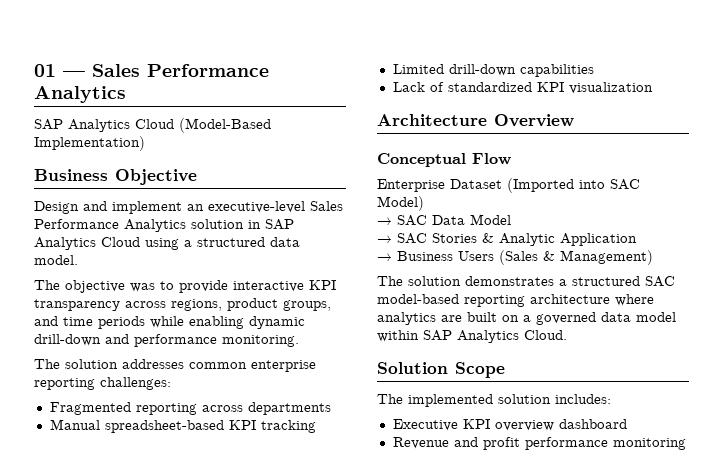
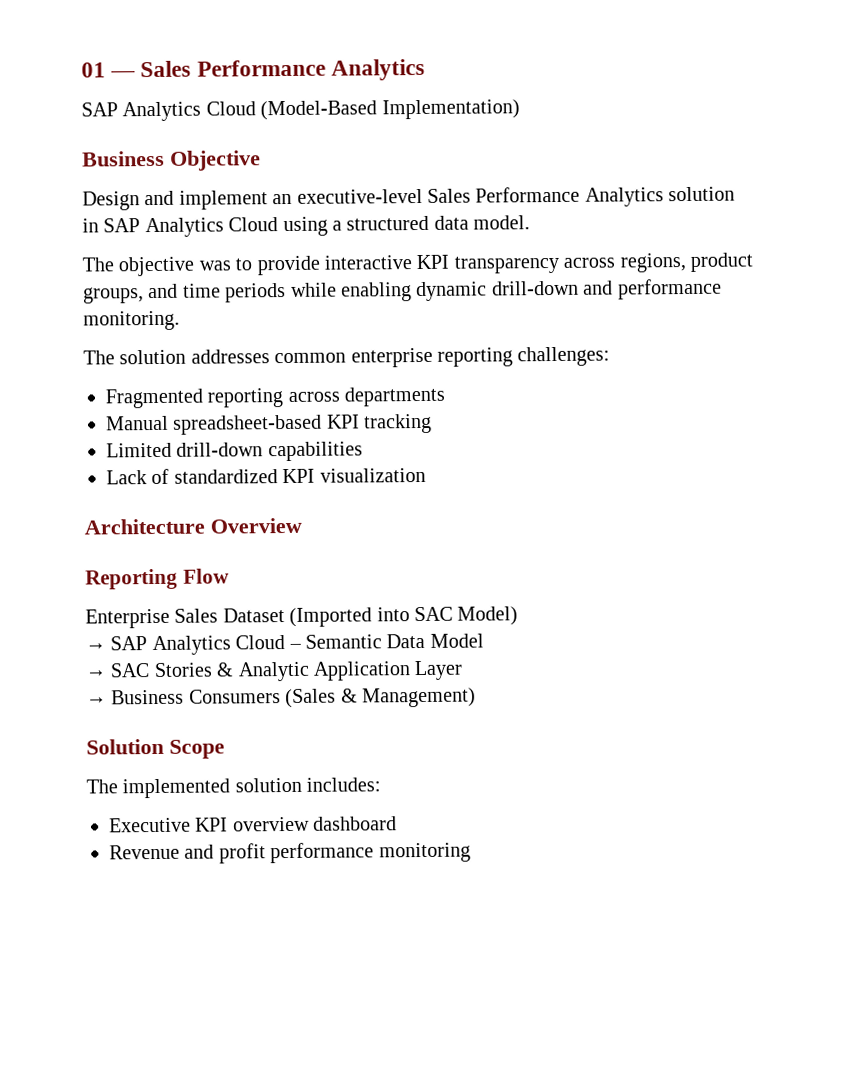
- Conceptual Flow
+ Reporting Flow
- Enterprise Dataset (Imported into SAC Model)
+ Enterprise Sales Dataset (Imported into SAC Model)
- → SAC Data Model
+ → SAP Analytics Cloud – Semantic Data Model
- → SAC Stories & Analytic Application
+ → SAC Stories & Analytic Application Layer
- → Business Users (Sales & Management)
+ → Business Consumers (Sales & Management)
- The solution demonstrates a structured SAC model-based reporting architecture where analytics are built on a governed data model within SAP Analytics Cloud.

